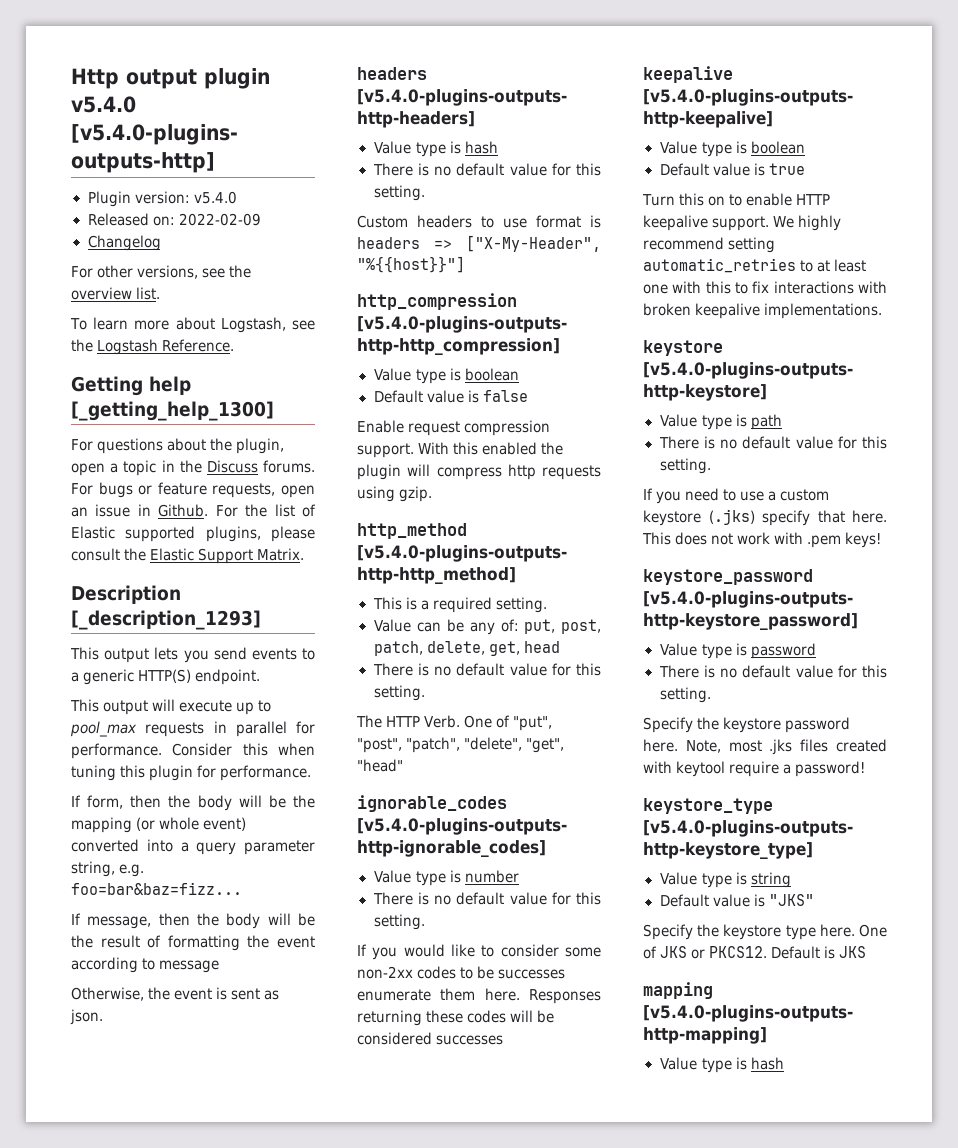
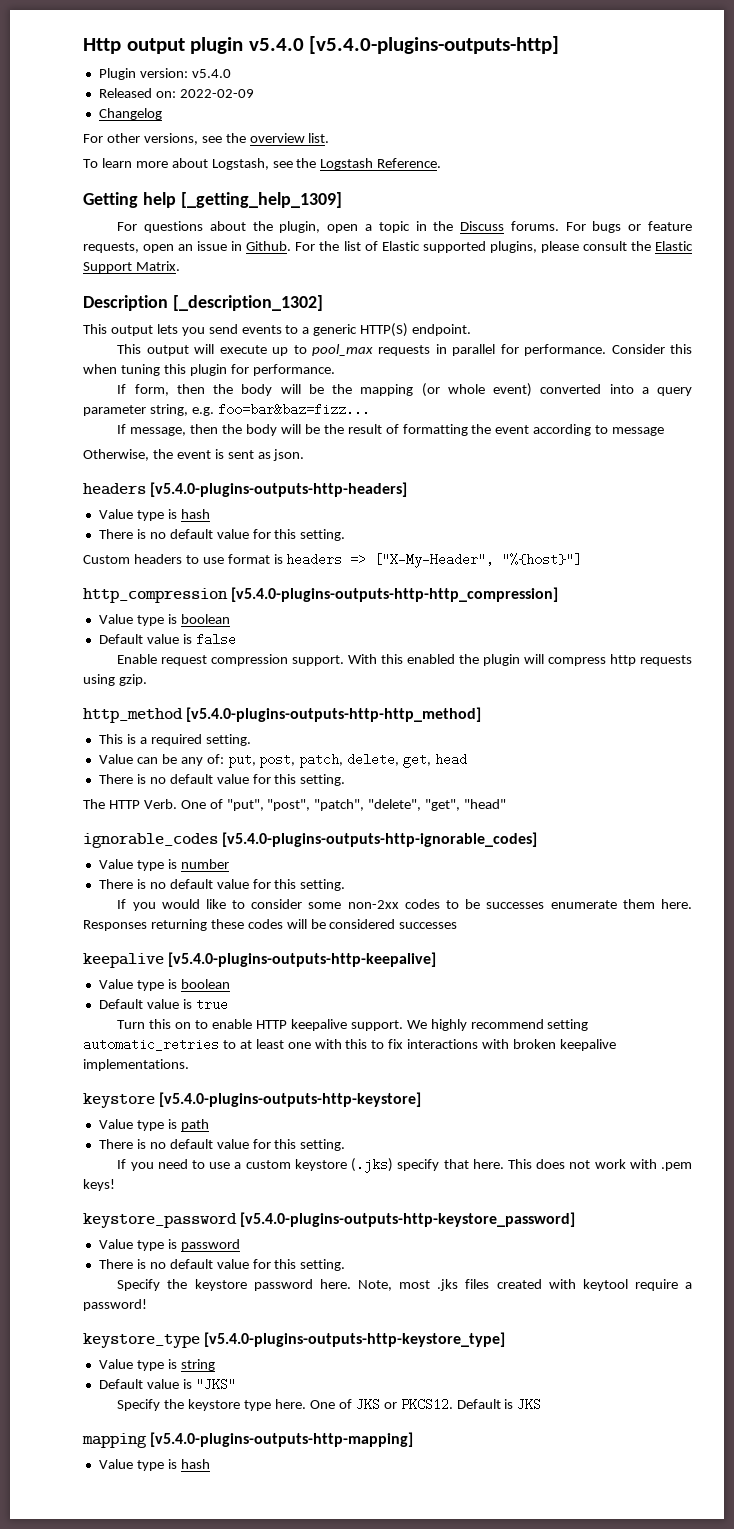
- Getting help [_getting_help_1300]
+ Getting help [_getting_help_1309]
- Description [_description_1293]
+ Description [_description_1302]
- Custom headers to use format is headers => ["X-My-Header", "%{{host}}"]
+ Custom headers to use format is headers => ["X-My-Header", "%{host}"]

